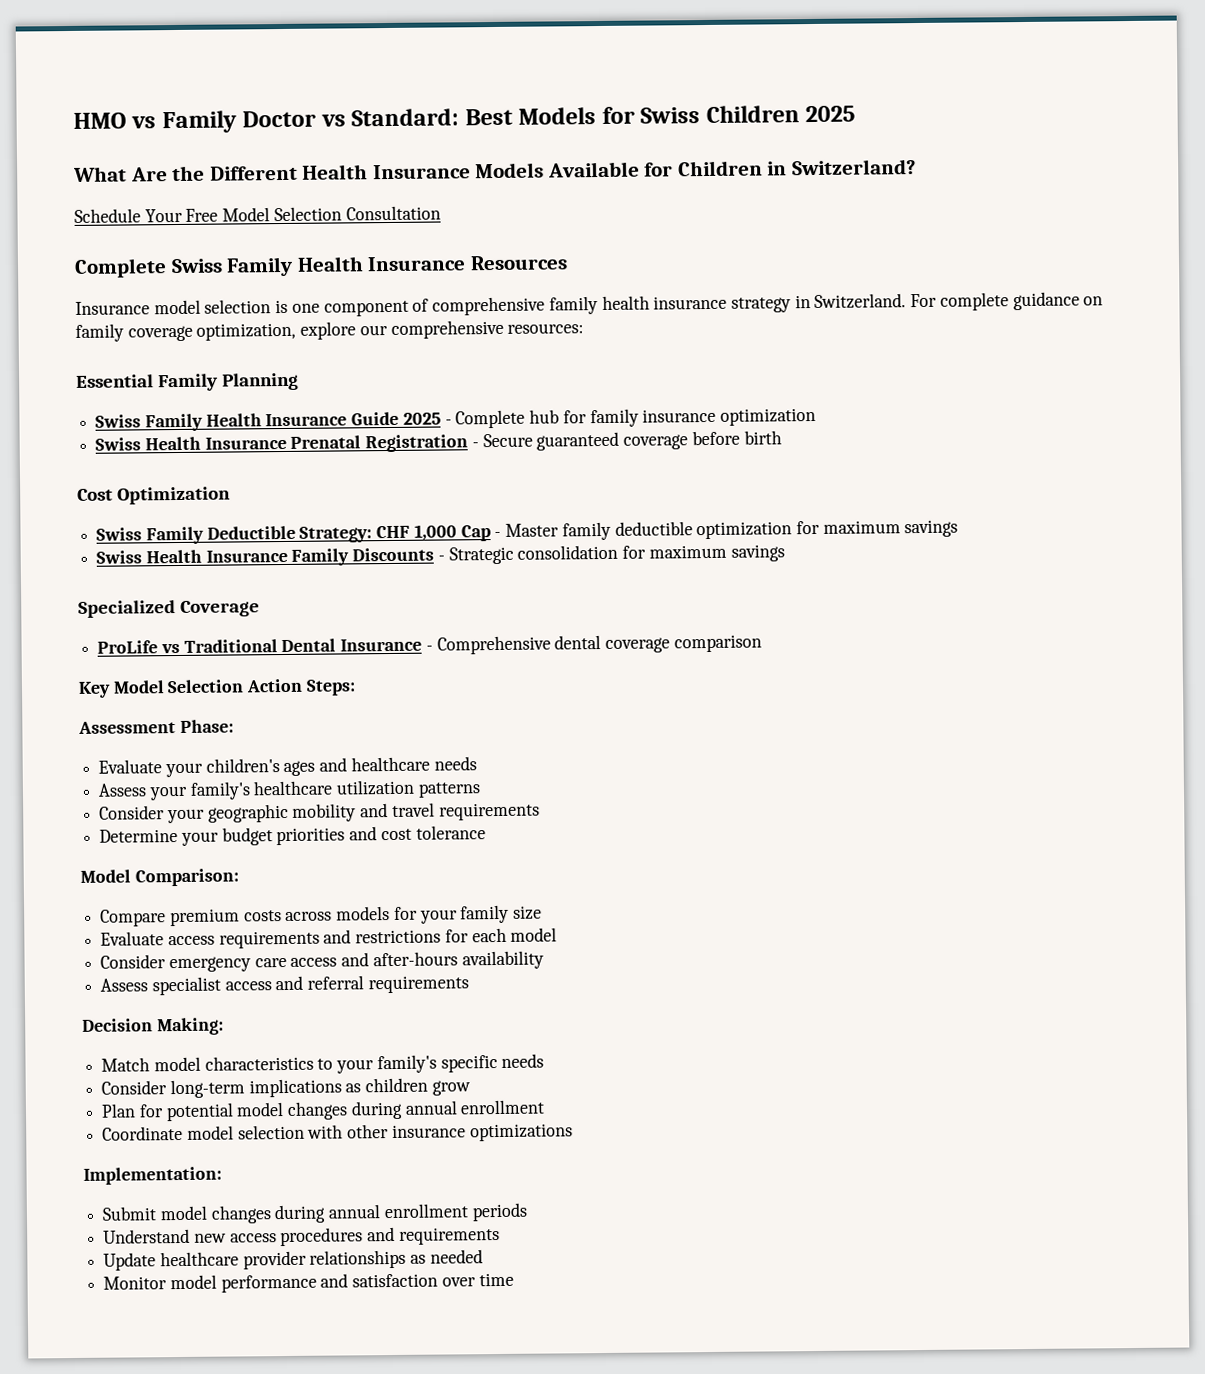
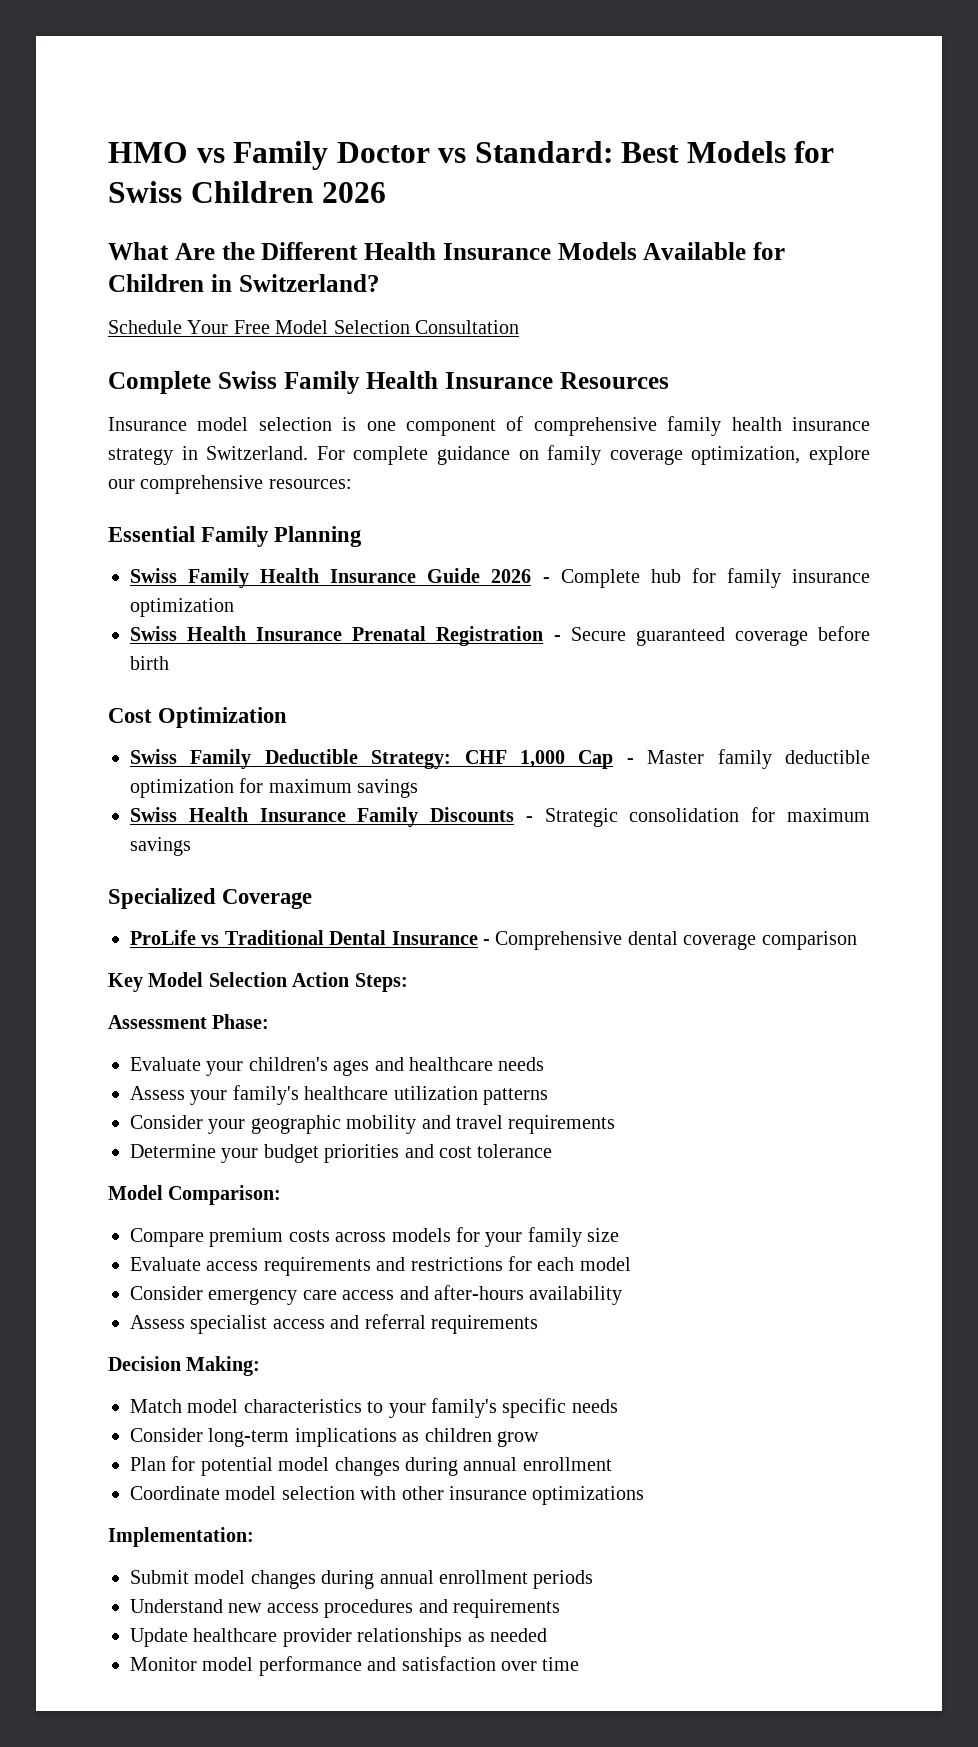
- HMO vs Family Doctor vs Standard: Best Models for Swiss Children 2025
+ HMO vs Family Doctor vs Standard: Best Models for Swiss Children 2026
- Swiss Family Health Insurance Guide 2025 - Complete hub for family insurance optimization
+ Swiss Family Health Insurance Guide 2026 - Complete hub for family insurance optimization

